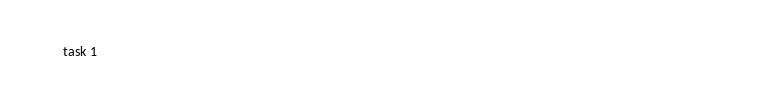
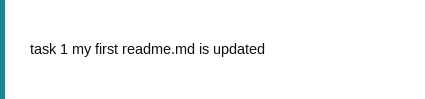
- task 1
+ task 1 my first readme.md is updated

